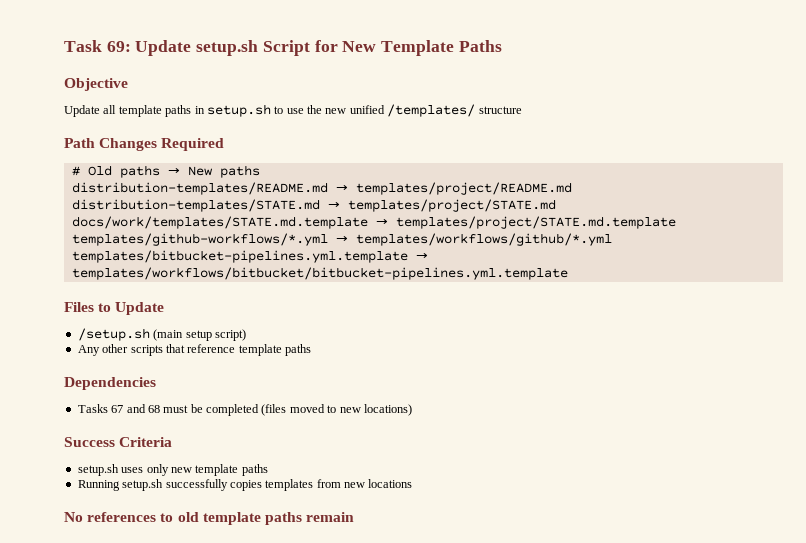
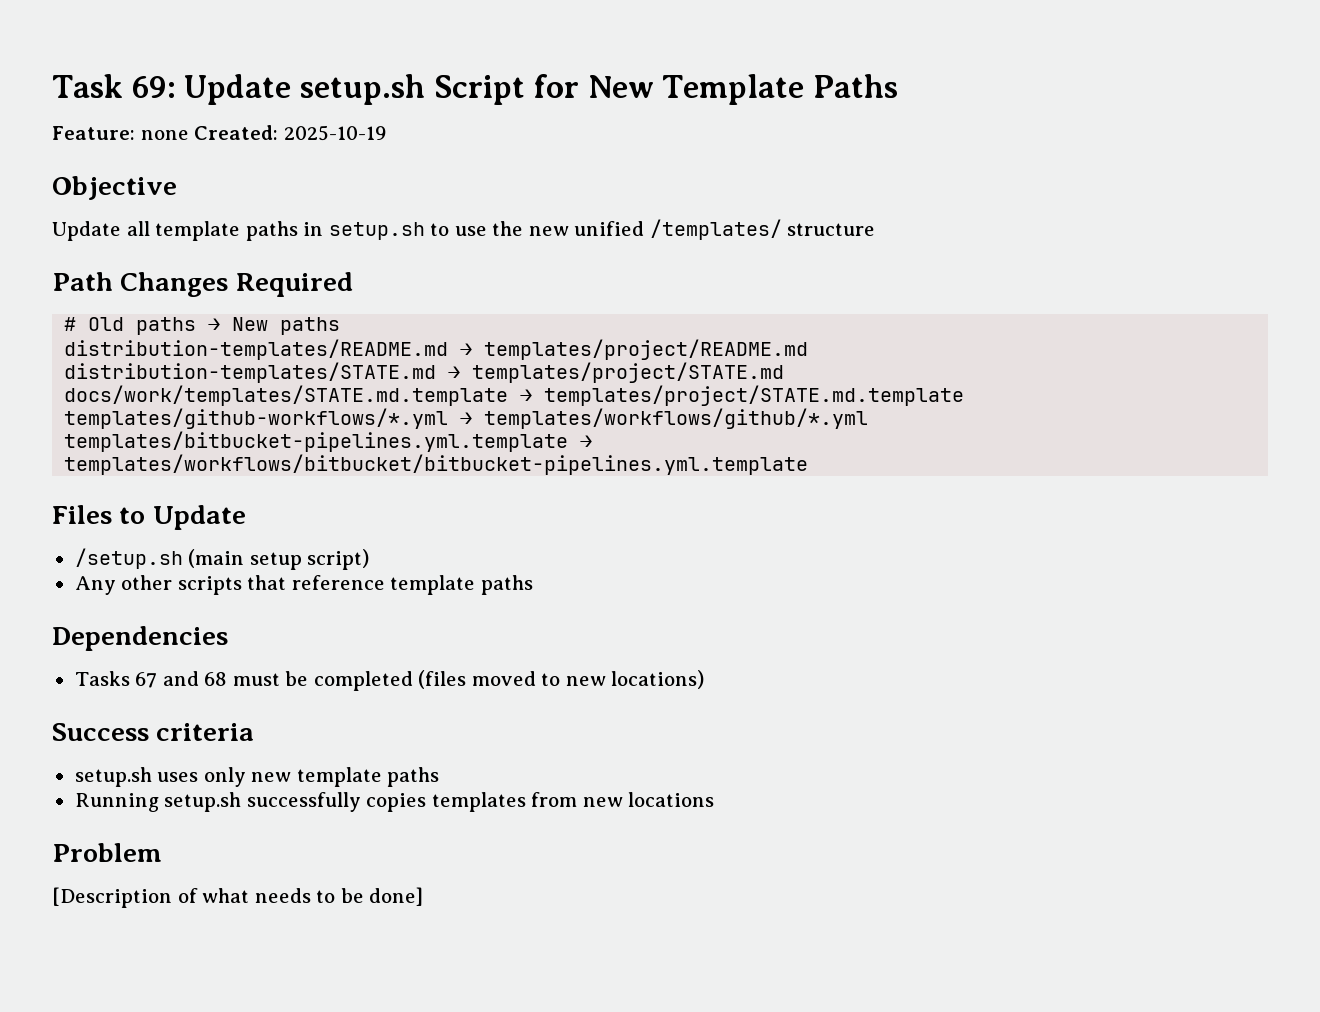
+ Feature: none Created: 2025-10-19
- Success Criteria
+ Success criteria
- No references to old template paths remain
+ Problem
+ [Description of what needs to be done]

